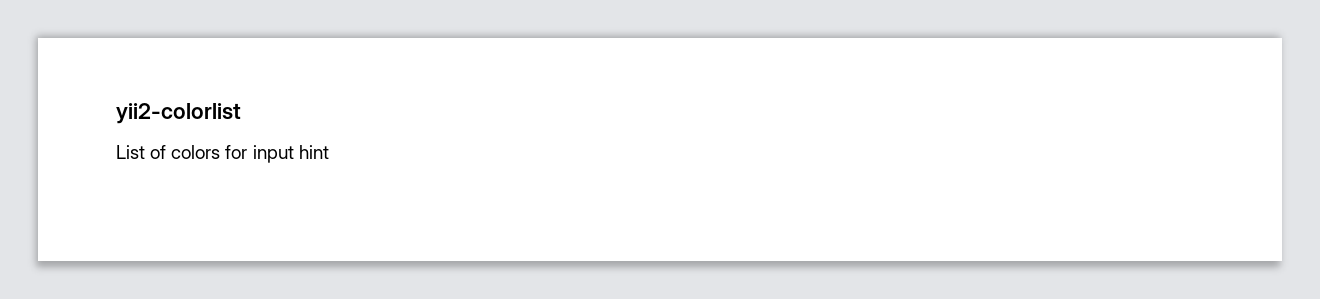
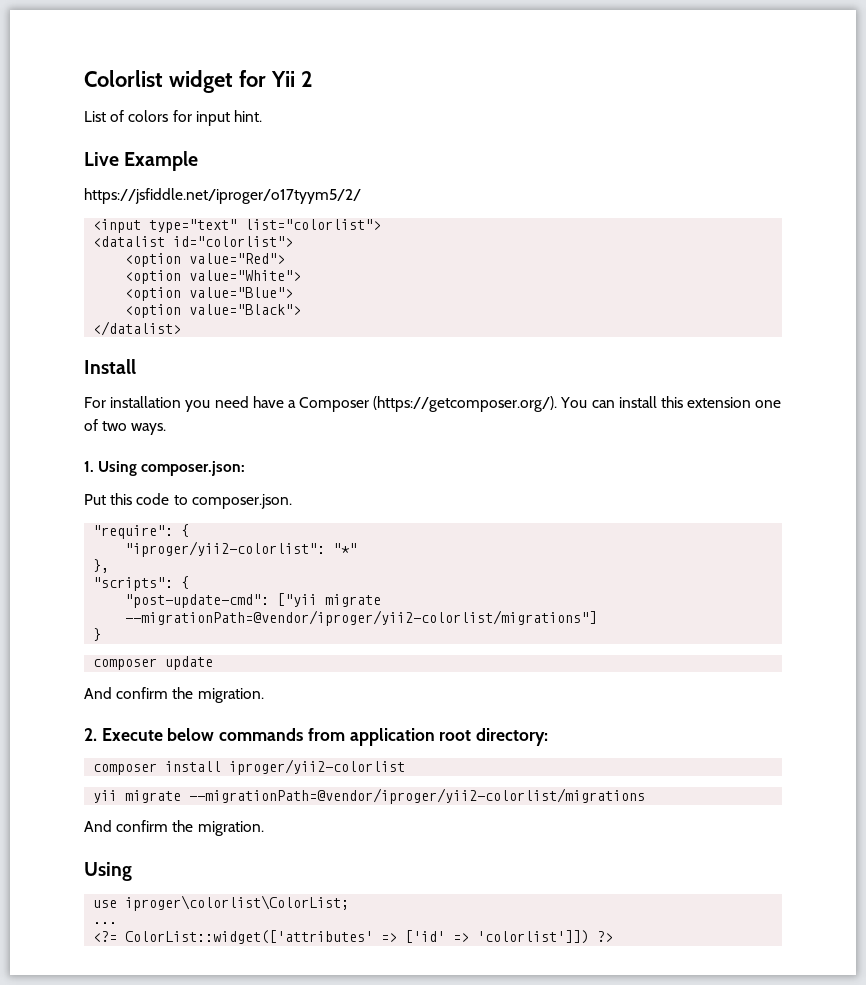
- yii2-colorlist
+ Colorlist widget for Yii 2
- List of colors for input hint
+ List of colors for input hint.
+ Live Example
+ https://jsfiddle.net/iproger/o17tyym5/2/
+ <input type="text" list="colorlist">
+ <datalist id="colorlist">
+ <option value="Red">
+ <option value="White">
+ <option value="Blue">
+ <option value="Black">
+ </datalist>
+ Install
+ For installation you need have a Composer (https://getcomposer.org/). You can install this extension one of two ways.
+ 1. Using composer.json:
+ Put this code to composer.json.
+ "require": {
+ "iproger/yii2-colorlist": "*"
+ },
+ "scripts": {
+ "post-update-cmd": ["yii migrate --migrationPath=@vendor/iproger/yii2-colorlist/migrations"]
+ }
+ composer update
+ And confirm the migration.
+ 2. Execute below commands from application root directory:
+ composer install iproger/yii2-colorlist
+ yii migrate --migrationPath=@vendor/iproger/yii2-colorlist/migrations
+ And confirm the migration.
+ Using
+ use iproger\colorlist\ColorList;
+ ...
+ <?= ColorList::widget(['attributes' => ['id' => 'colorlist']]) ?>

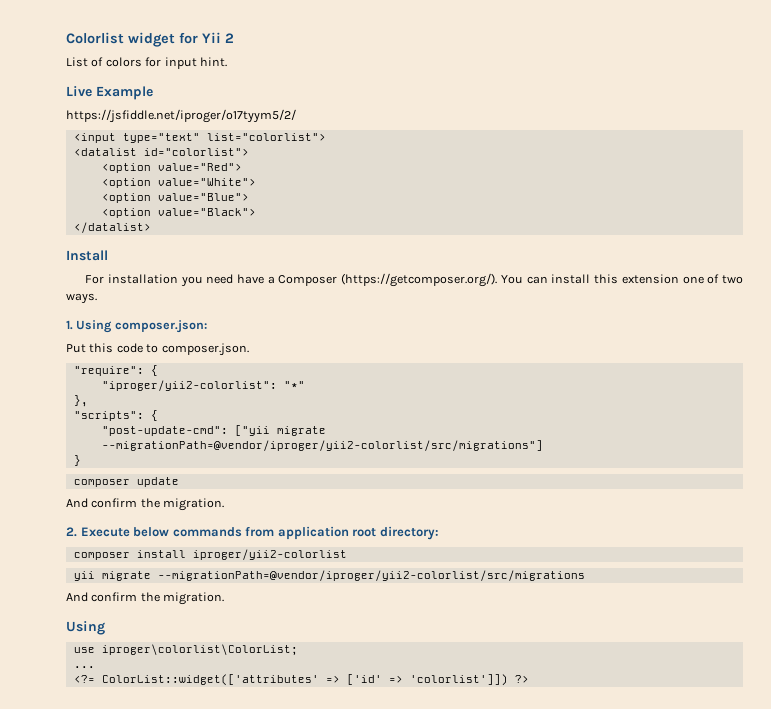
- "post-update-cmd": ["yii migrate --migrationPath=@vendor/iproger/yii2-colorlist/migrations"]
+ "post-update-cmd": ["yii migrate --migrationPath=@vendor/iproger/yii2-colorlist/src/migrations"]
- yii migrate --migrationPath=@vendor/iproger/yii2-colorlist/migrations
+ yii migrate --migrationPath=@vendor/iproger/yii2-colorlist/src/migrations

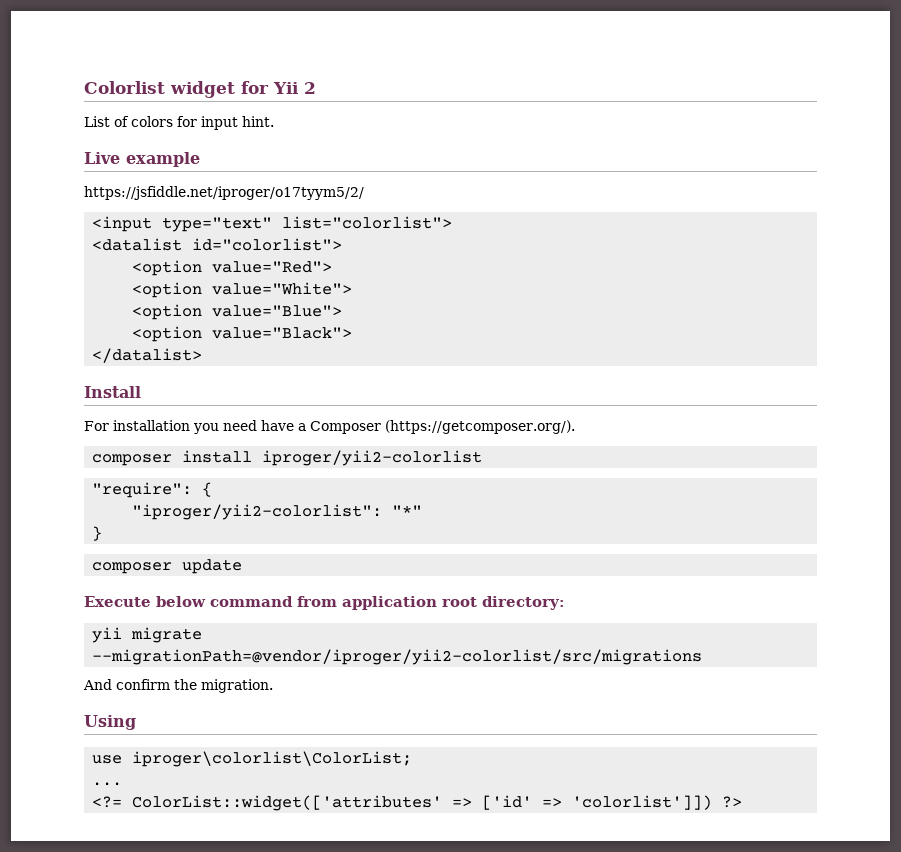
- Live Example
+ Live example
- For installation you need have a Composer (https://getcomposer.org/). You can install this extension one of two ways.
- 1. Using composer.json:
- Put this code to composer.json.
+ For installation you need have a Composer (https://getcomposer.org/).
+ composer install iproger/yii2-colorlist
  "require": {
  "iproger/yii2-colorlist": "*"
- },
- "scripts": {
- "post-update-cmd": ["yii migrate --migrationPath=@vendor/iproger/yii2-colorlist/src/migrations"]
  }
  composer update
- And confirm the migration.
- 2. Execute below commands from application root directory:
+ Execute below command from application root directory:
- composer install iproger/yii2-colorlist

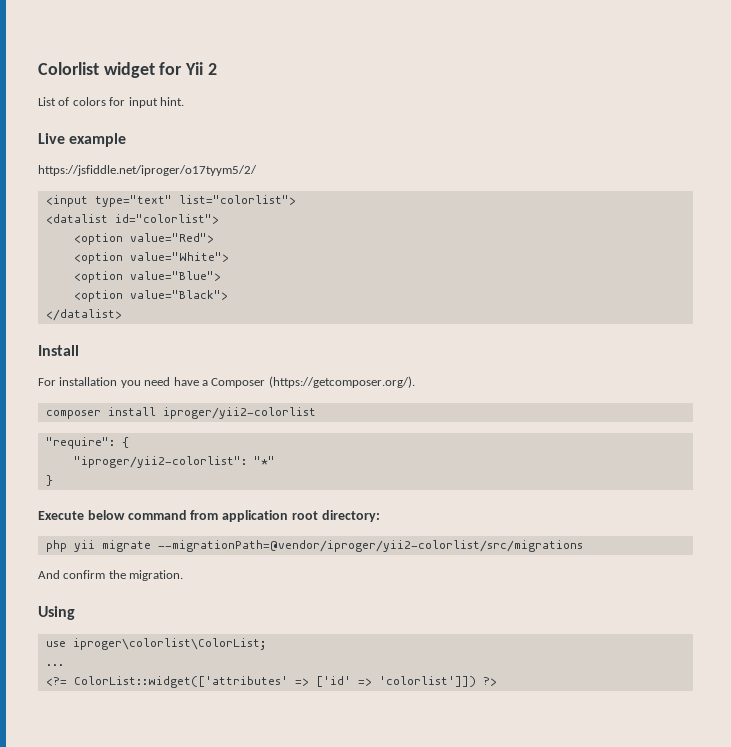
- composer update
- yii migrate --migrationPath=@vendor/iproger/yii2-colorlist/src/migrations
+ php yii migrate --migrationPath=@vendor/iproger/yii2-colorlist/src/migrations

